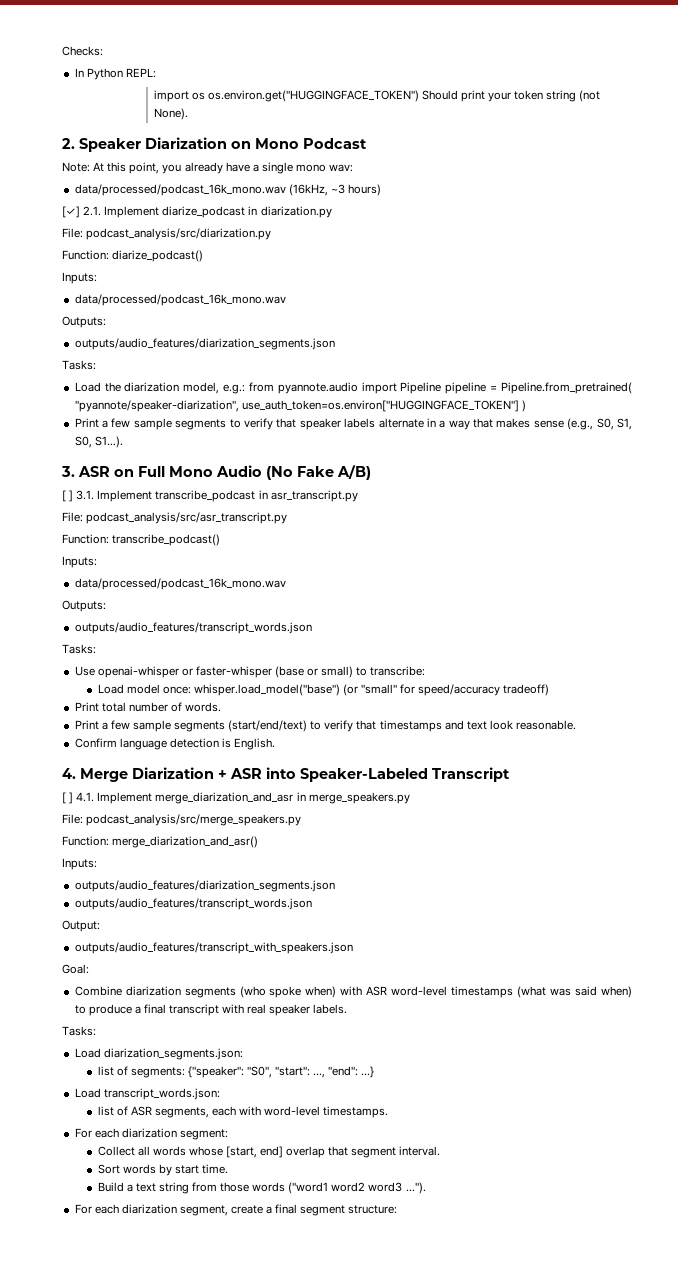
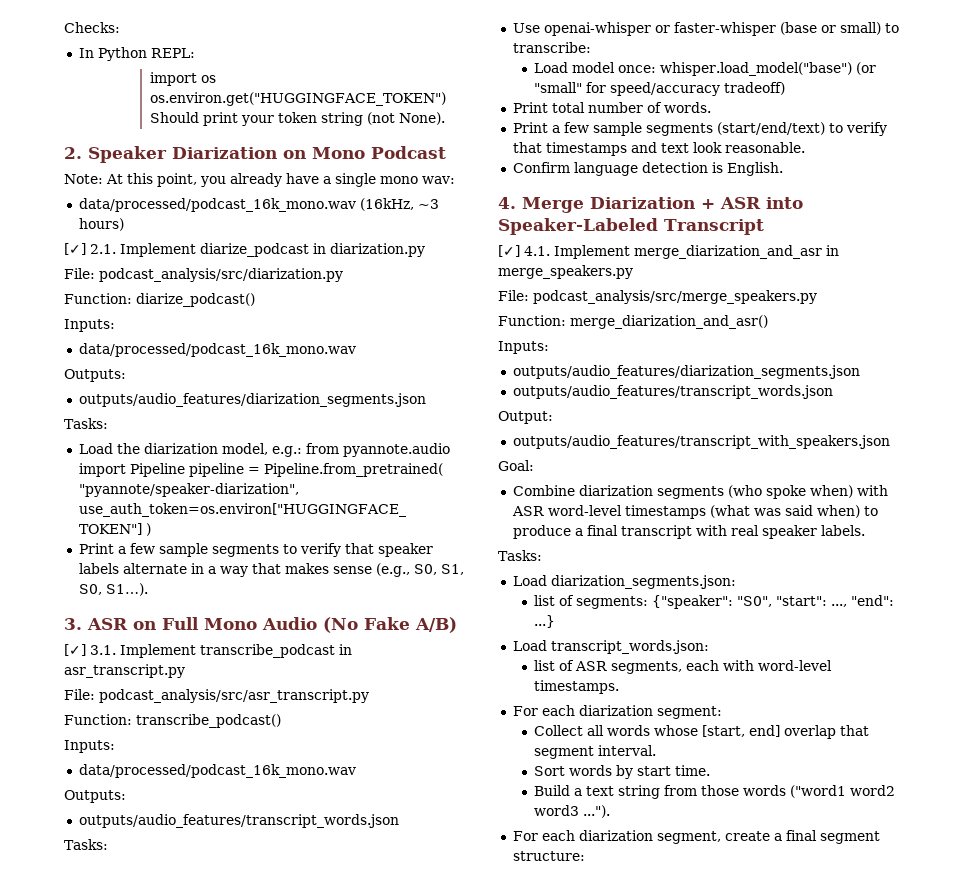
- [ ] 3.1. Implement transcribe_podcast in asr_transcript.py
+ [✓] 3.1. Implement transcribe_podcast in asr_transcript.py
- [ ] 4.1. Implement merge_diarization_and_asr in merge_speakers.py
+ [✓] 4.1. Implement merge_diarization_and_asr in merge_speakers.py

